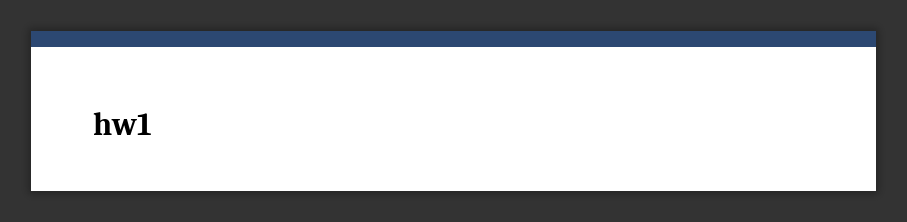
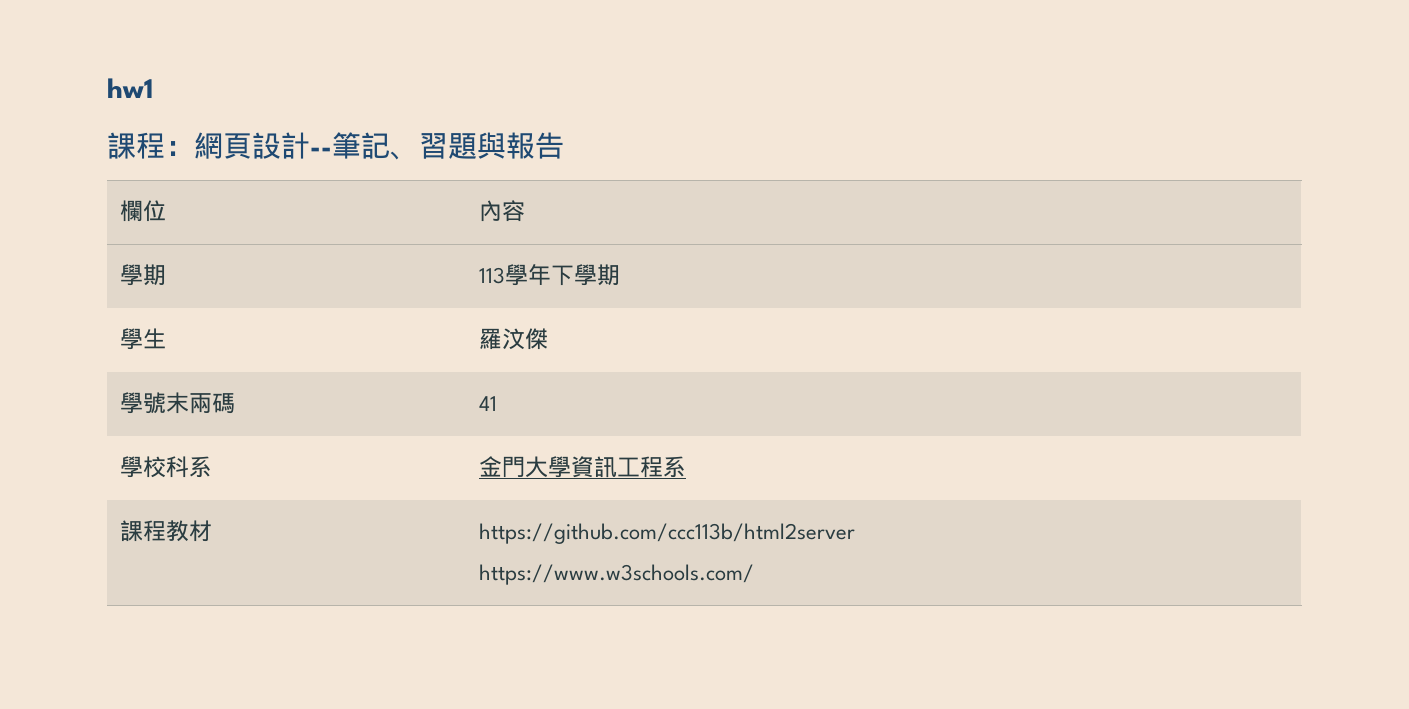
+ 課程：網頁設計--筆記、習題與報告
+ 欄位 | 內容
+ 學期 | 113學年下學期
+ 學生 | 羅汶傑
+ 學號末兩碼 | 41
+ 學校科系 | 金門大學資訊工程系
+ 課程教材 | https://github.com/ccc113b/html2server
+ https://www.w3schools.com/

